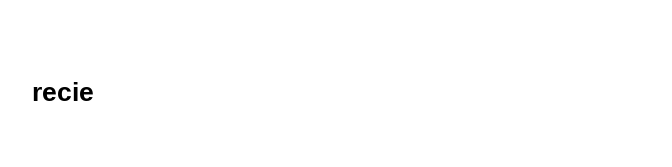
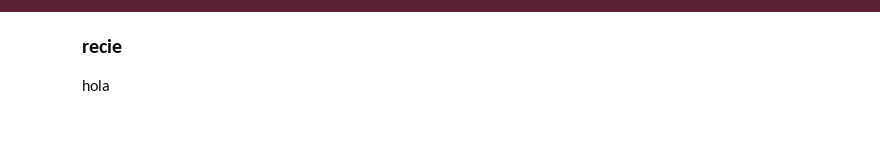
+ hola

